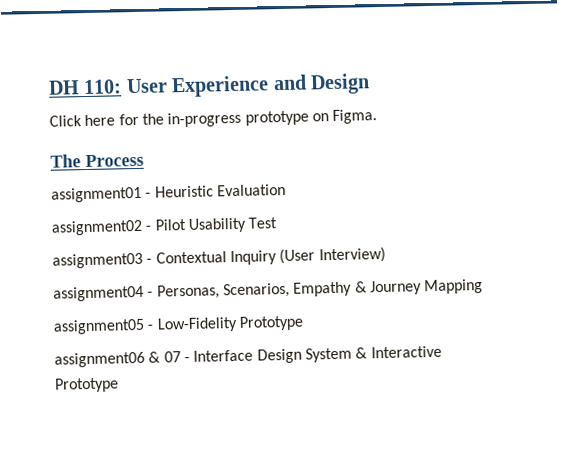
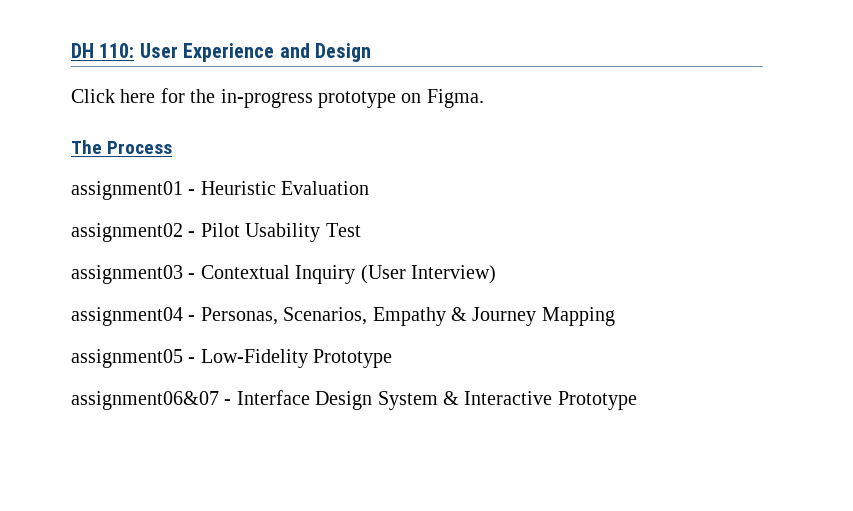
- assignment06 & 07 - Interface Design System & Interactive Prototype
+ assignment06&07 - Interface Design System & Interactive Prototype

